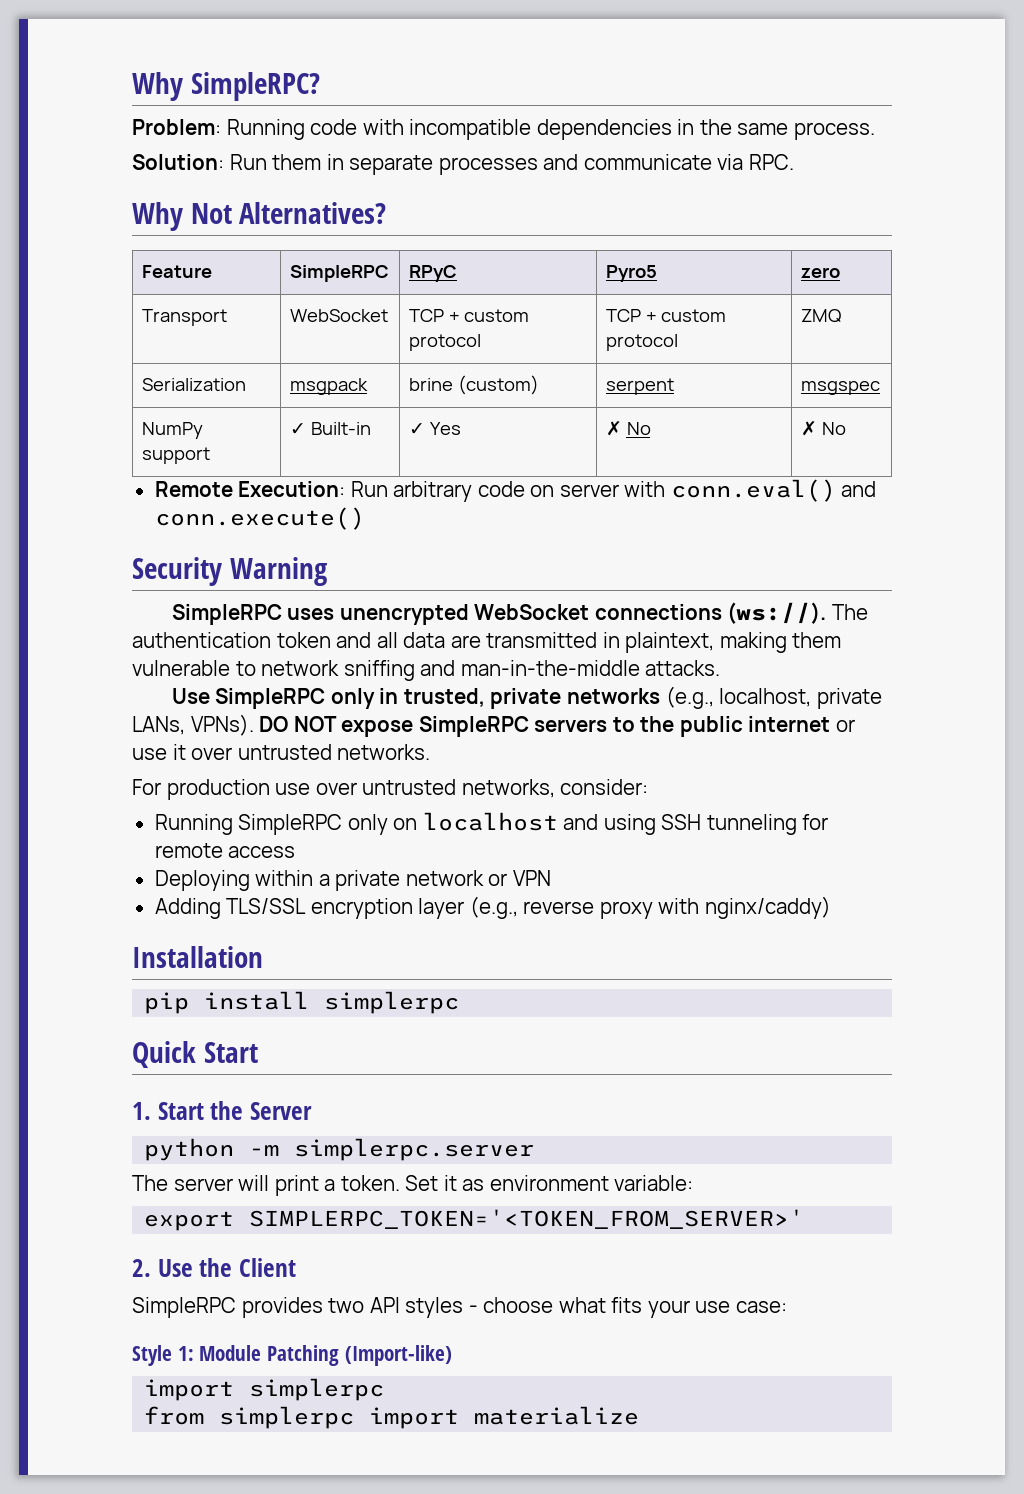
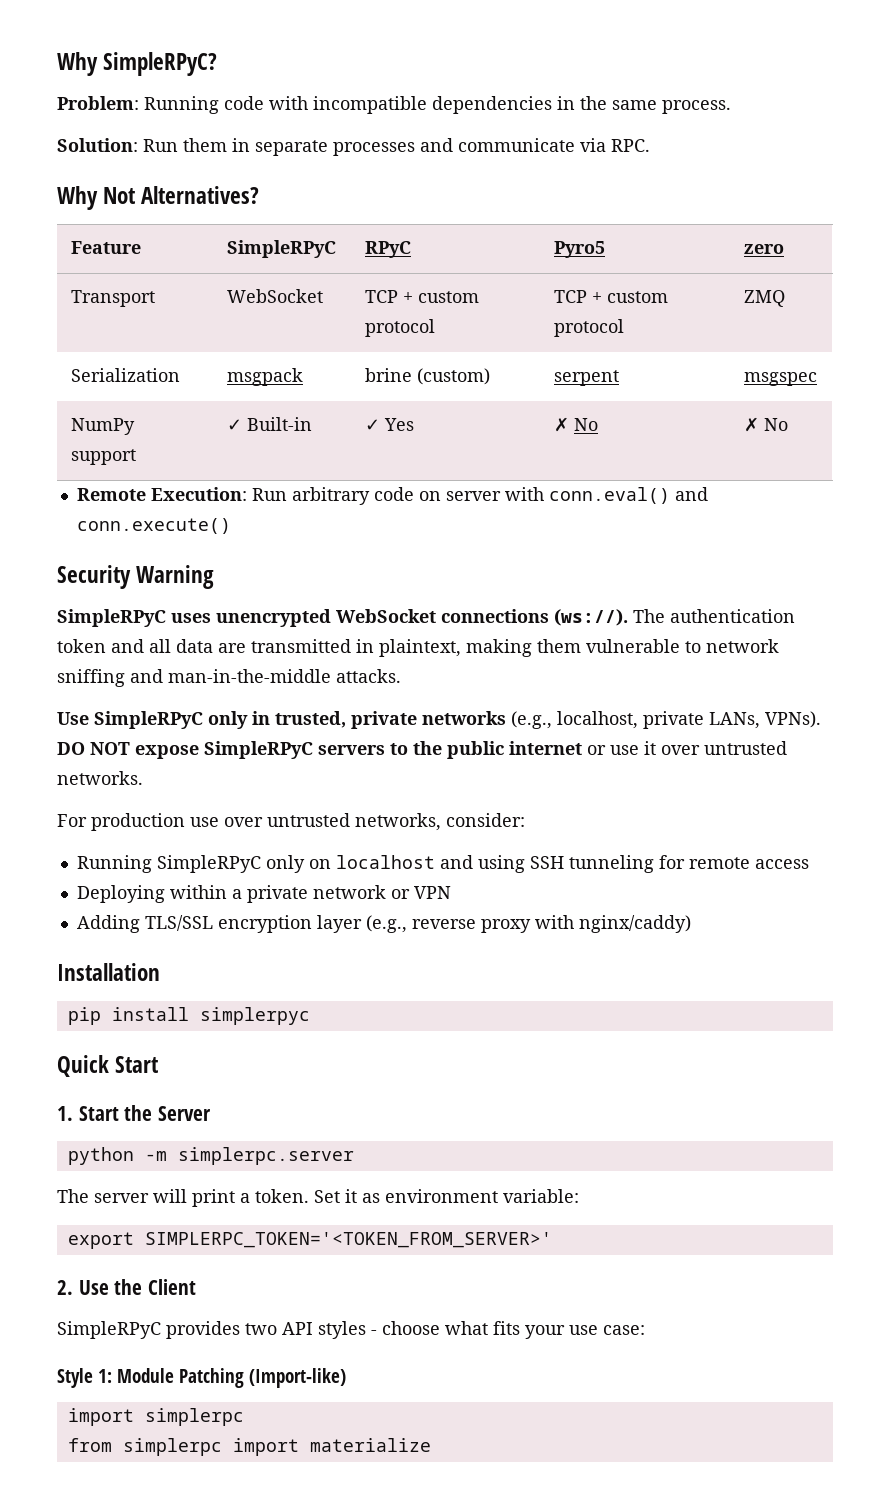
- Why SimpleRPC?
+ Why SimpleRPyC?
- Feature | SimpleRPC | RPyC | Pyro5 | zero
+ Feature | SimpleRPyC | RPyC | Pyro5 | zero
- SimpleRPC uses unencrypted WebSocket connections (ws://).
+ SimpleRPyC uses unencrypted WebSocket connections (ws://).
- Use SimpleRPC only in trusted, private networks (e.g., localhost, private LANs, VPNs).
+ Use SimpleRPyC only in trusted, private networks (e.g., localhost, private LANs, VPNs).
- DO NOT expose SimpleRPC servers to the public internet or use it over untrusted networks.
+ DO NOT expose SimpleRPyC servers to the public internet or use it over untrusted networks.
- Running SimpleRPC only on localhost and using SSH tunneling for remote access
+ Running SimpleRPyC only on localhost and using SSH tunneling for remote access
- pip install simplerpc
+ pip install simplerpyc
- SimpleRPC provides two API styles - choose what fits your use case:
+ SimpleRPyC provides two API styles - choose what fits your use case:

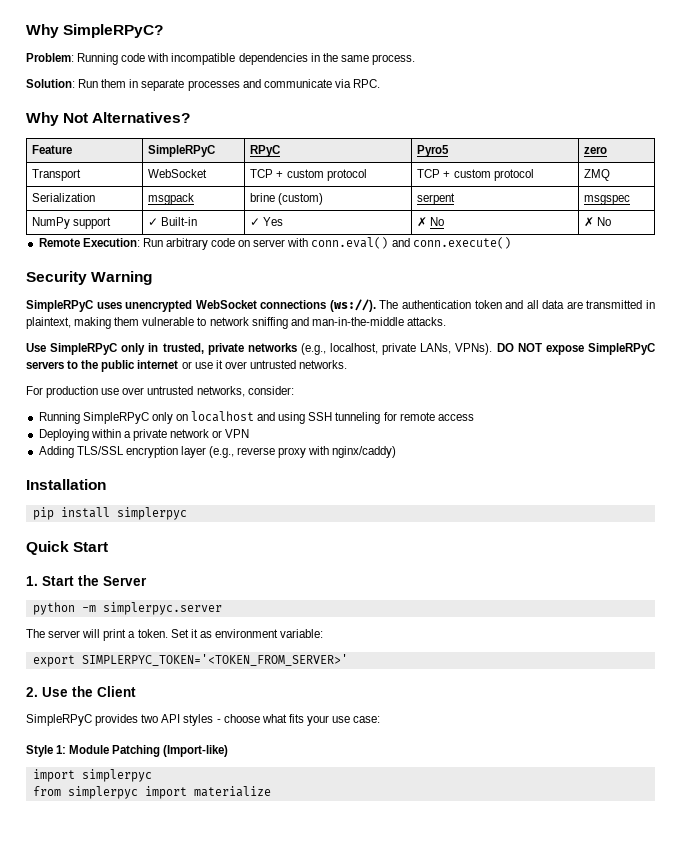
- python -m simplerpc.server
+ python -m simplerpyc.server
- export SIMPLERPC_TOKEN='<TOKEN_FROM_SERVER>'
+ export SIMPLERPYC_TOKEN='<TOKEN_FROM_SERVER>'
- import simplerpc
+ import simplerpyc
- from simplerpc import materialize
+ from simplerpyc import materialize

